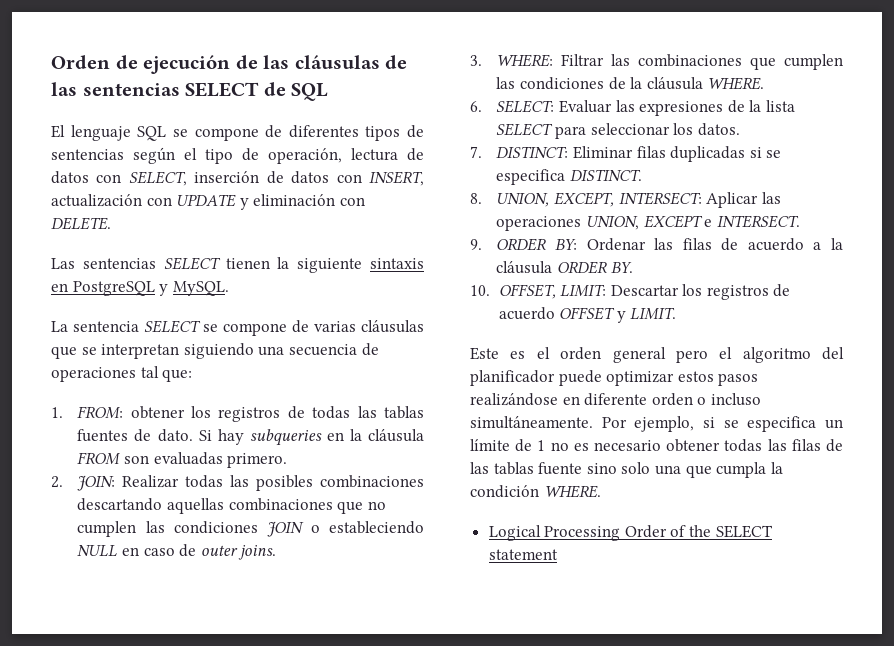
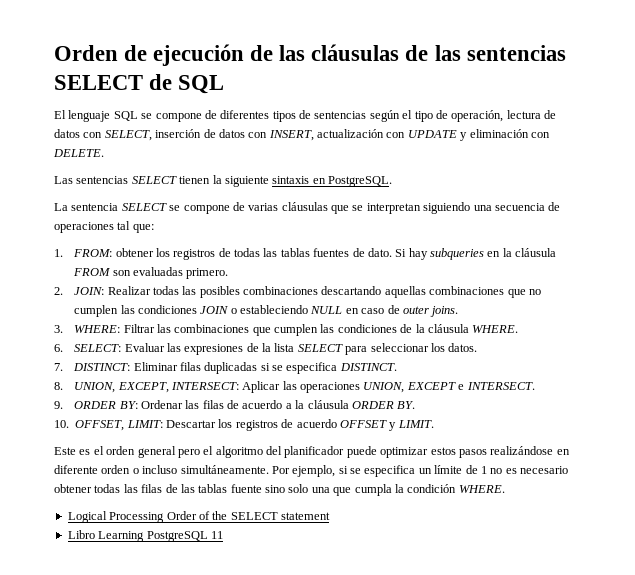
- Las sentencias SELECT tienen la siguiente sintaxis en PostgreSQL y MySQL.
+ Las sentencias SELECT tienen la siguiente sintaxis en PostgreSQL.
+ Libro Learning PostgreSQL 11

